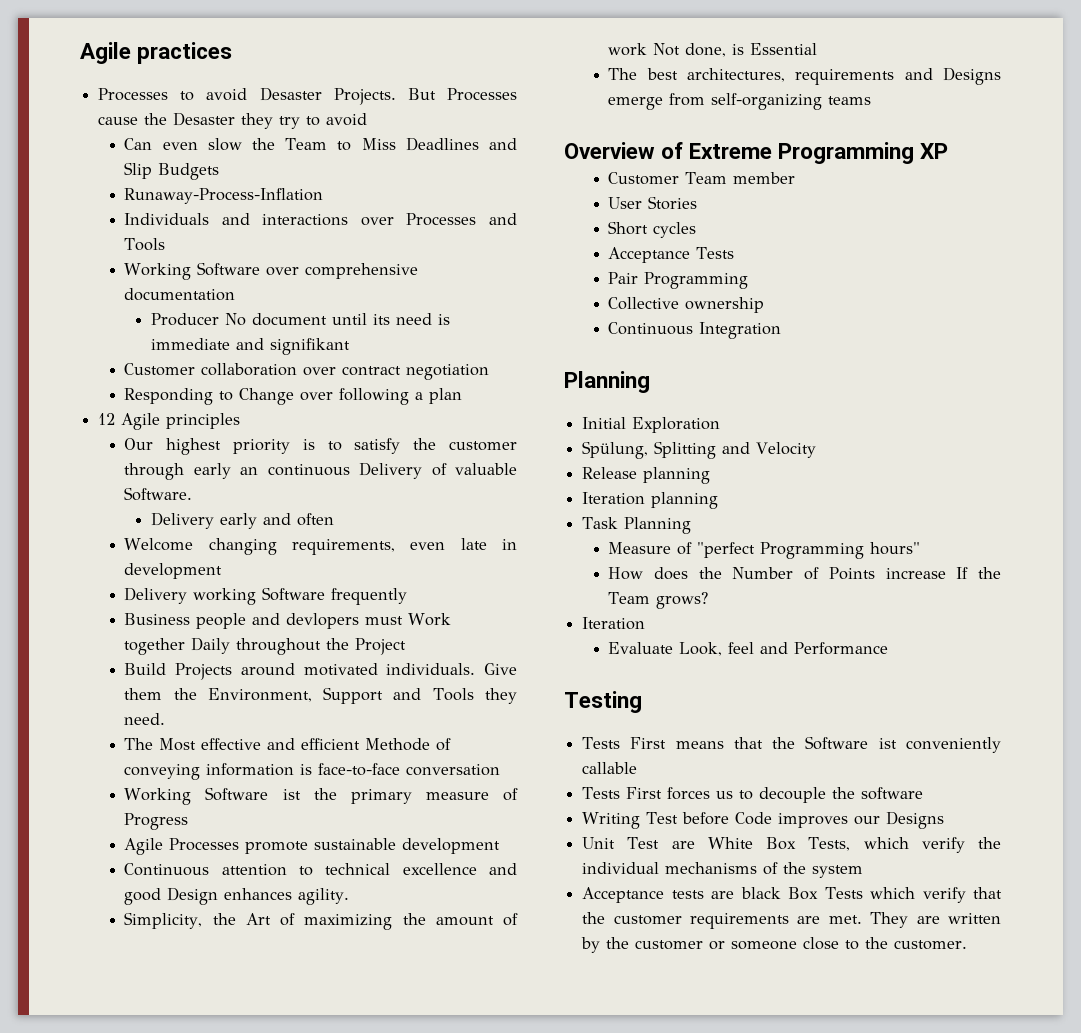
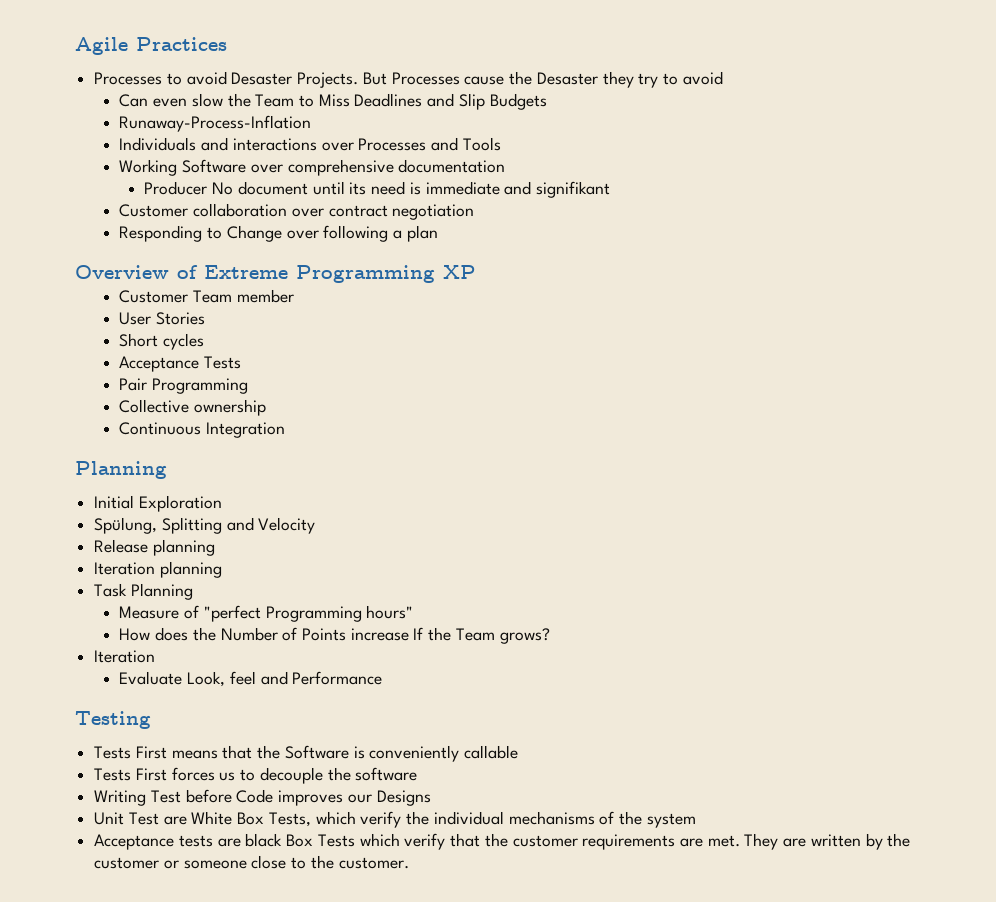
- Agile practices
+ Agile Practices
- 12 Agile principles
- Our highest priority is to satisfy the customer through early an continuous Delivery of valuable Software.
- Delivery early and often
- Welcome changing requirements, even late in development
- Delivery working Software frequently
- Business people and devlopers must Work together Daily throughout the Project
- Build Projects around motivated individuals. Give them the Environment, Support and Tools they need.
- The Most effective and efficient Methode of conveying information is face-to-face conversation
- Working Software ist the primary measure of Progress
- Agile Processes promote sustainable development
- Continuous attention to technical excellence and good Design enhances agility.
- Simplicity, the Art of maximizing the amount of work Not done, is Essential
- The best architectures, requirements and Designs emerge from self-organizing teams
- Tests First means that the Software ist conveniently callable
+ Tests First means that the Software is conveniently callable

